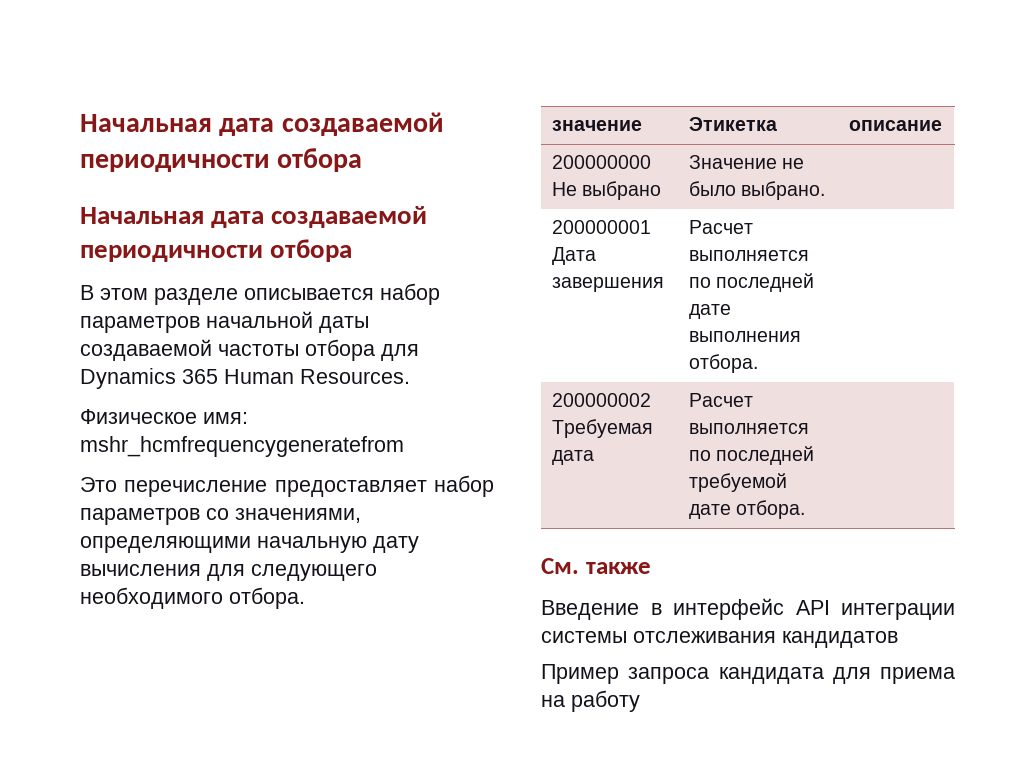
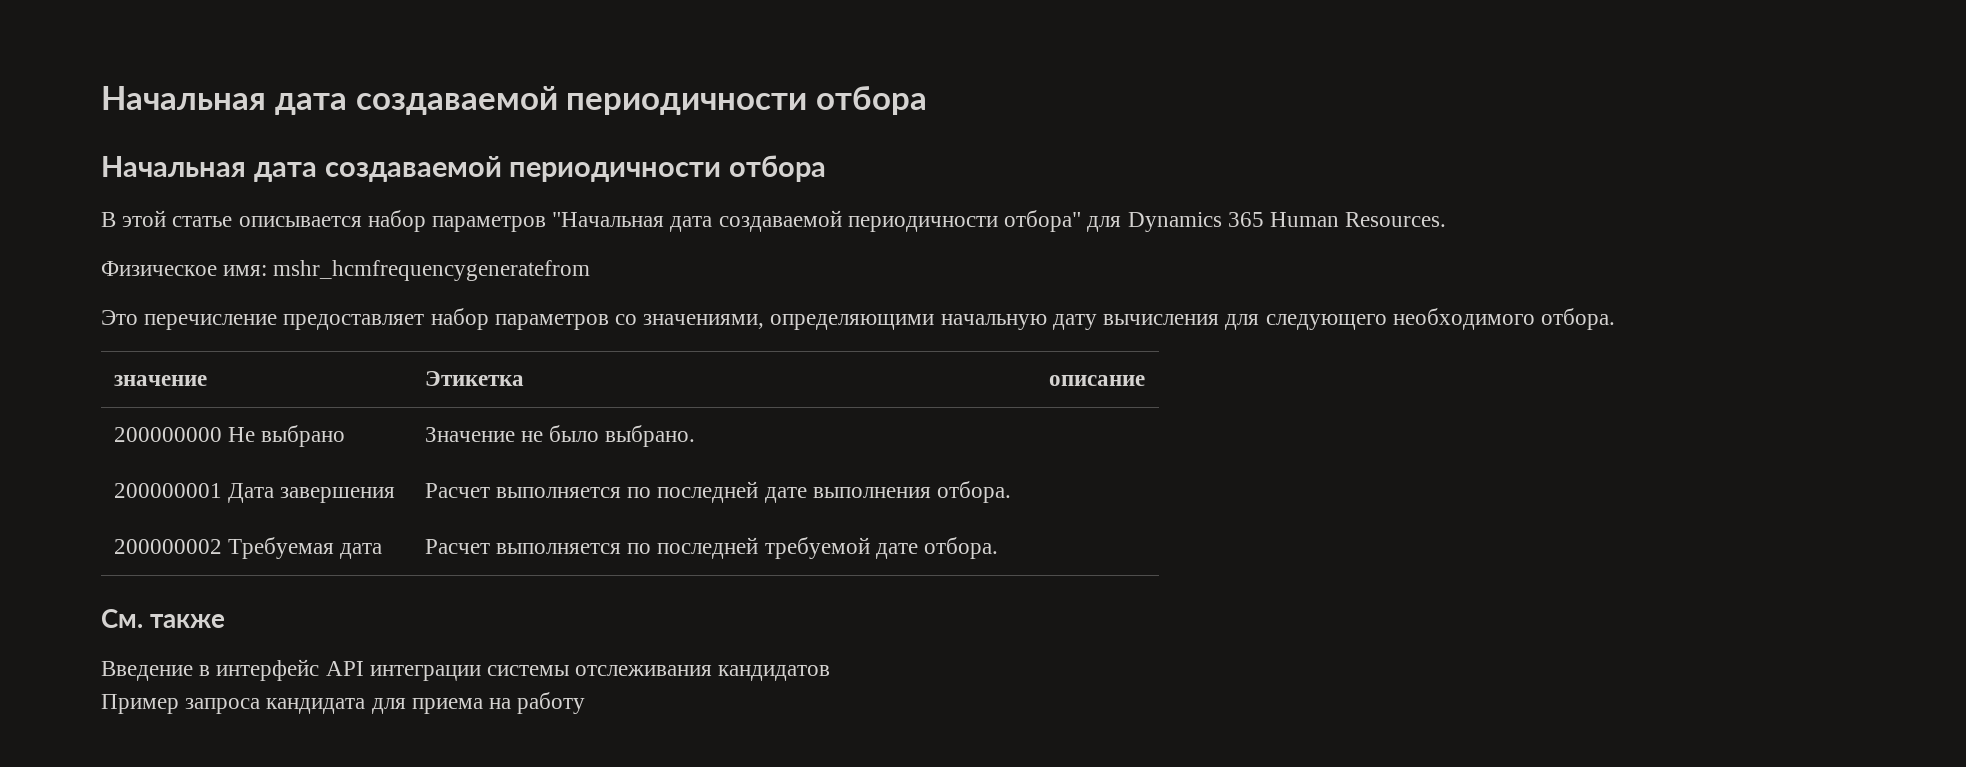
- В этом разделе описывается набор параметров начальной даты создаваемой частоты отбора для Dynamics 365 Human Resources.
+ В этой статье описывается набор параметров "Начальная дата создаваемой периодичности отбора" для Dynamics 365 Human Resources.

